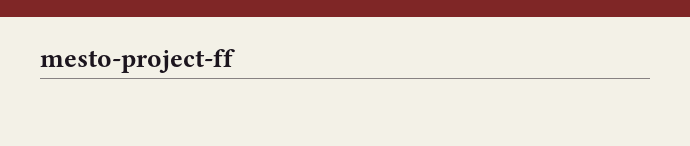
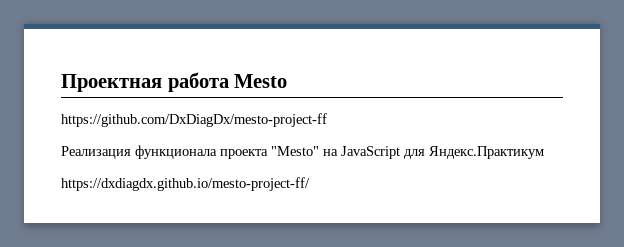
- mesto-project-ff
+ Проектная работа Mesto
+ https://github.com/DxDiagDx/mesto-project-ff
+ Реализация функционала проекта "Mesto" на JavaScript для Яндекс.Практикум
+ https://dxdiagdx.github.io/mesto-project-ff/

